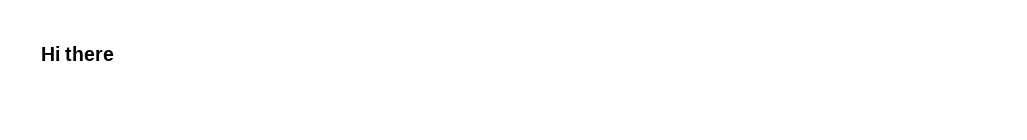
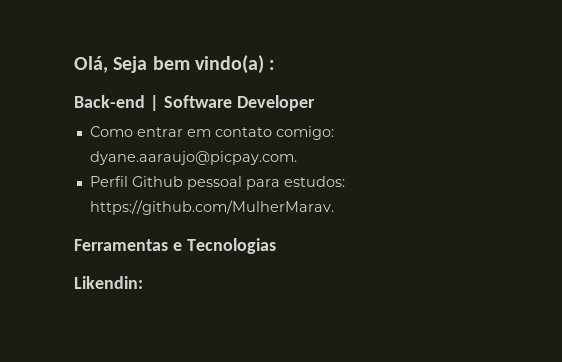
- Hi there
+ Olá, Seja bem vindo(a) :
+ Back-end | Software Developer
+ Como entrar em contato comigo: dyane.aaraujo@picpay.com.
+ Perfil Github pessoal para estudos: https://github.com/MulherMarav.
+ Ferramentas e Tecnologias
+ Likendin:

